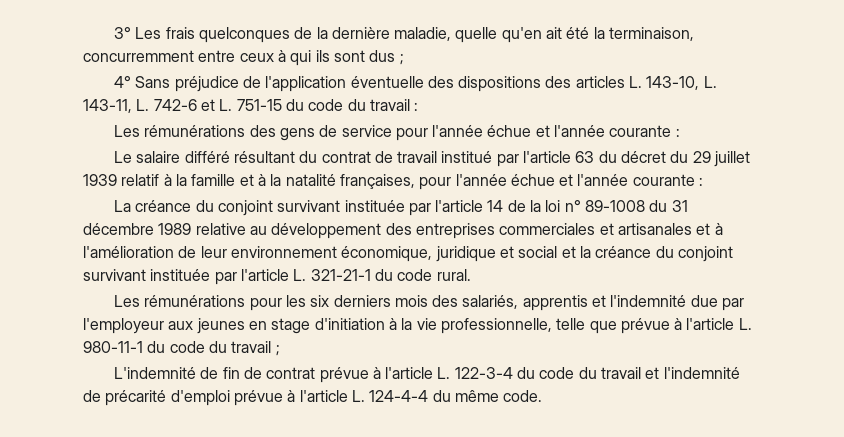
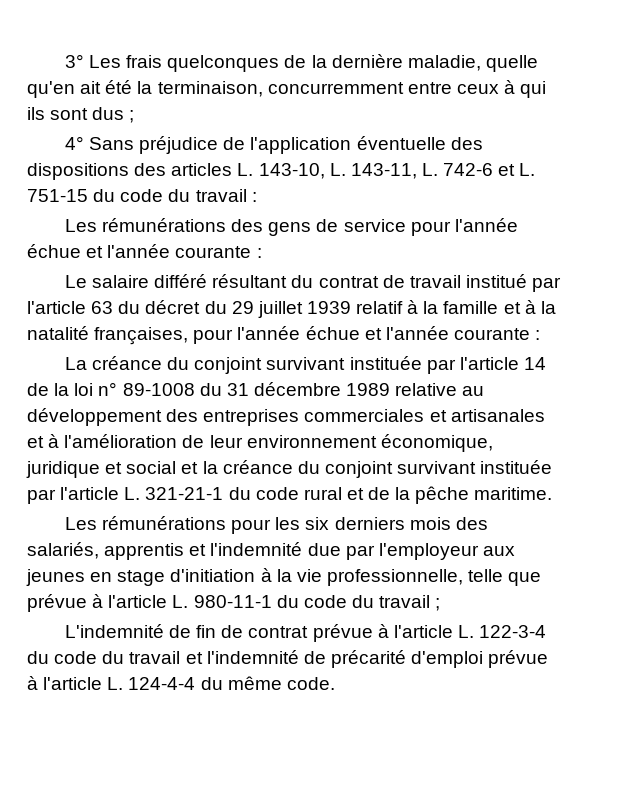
- La créance du conjoint survivant instituée par l'article 14 de la loi n° 89-1008 du 31 décembre 1989 relative au développement des entreprises commerciales et artisanales et à l'amélioration de leur environnement économique, juridique et social et la créance du conjoint survivant instituée par l'article L. 321-21-1 du code rural.
+ La créance du conjoint survivant instituée par l'article 14 de la loi n° 89-1008 du 31 décembre 1989 relative au développement des entreprises commerciales et artisanales et à l'amélioration de leur environnement économique, juridique et social et la créance du conjoint survivant instituée par l'article L. 321-21-1 du code rural et de la pêche maritime.

